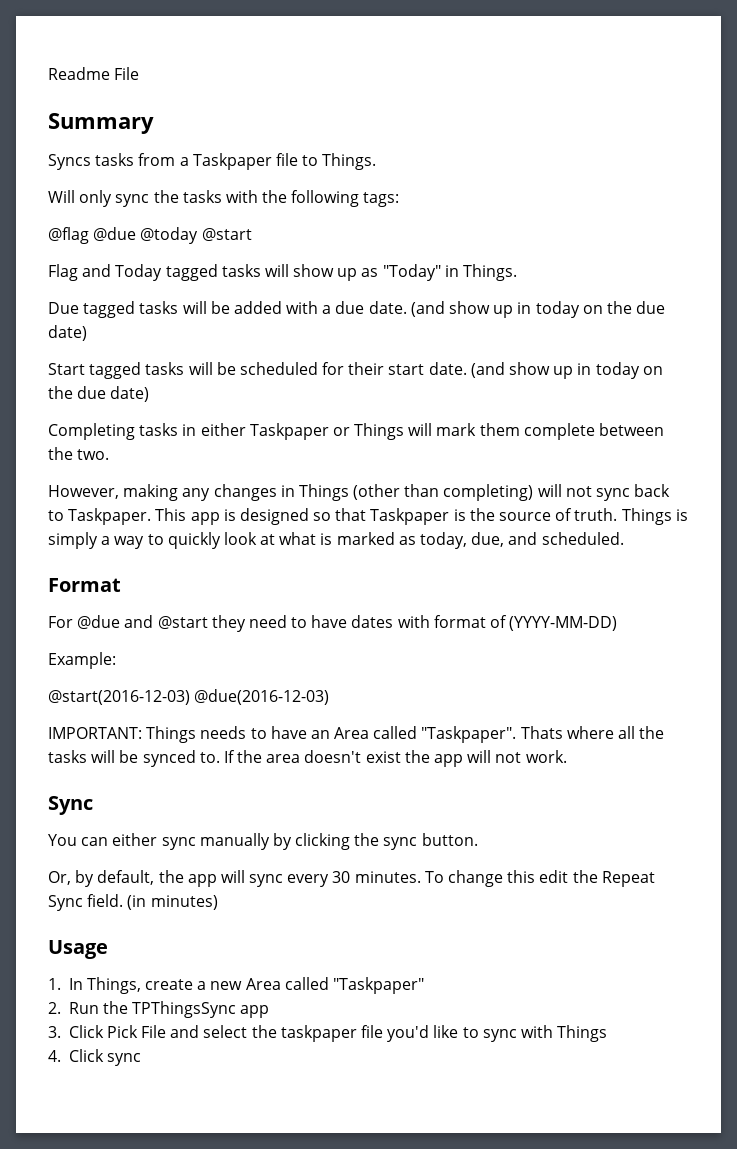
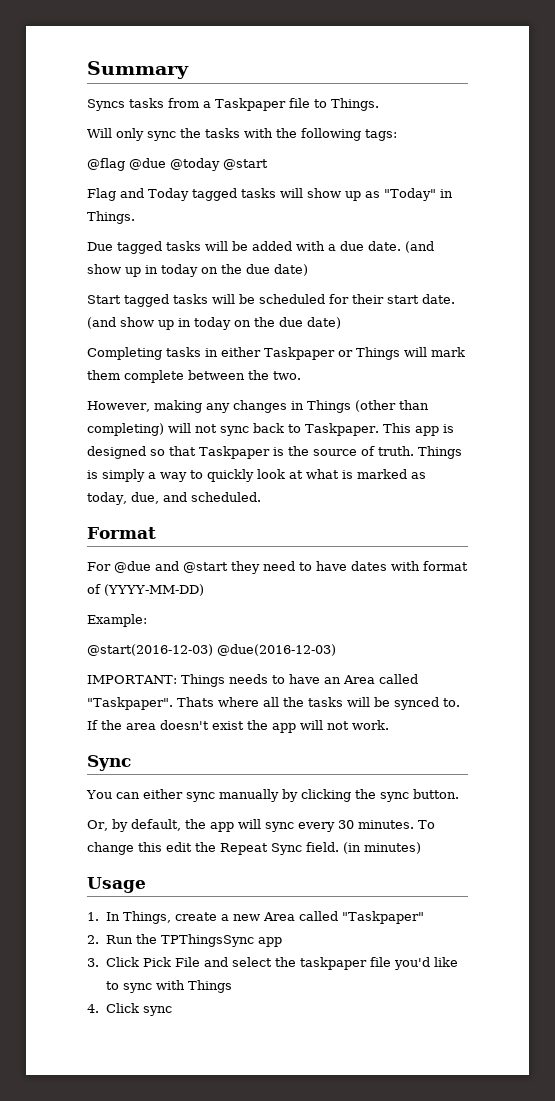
- Readme File

